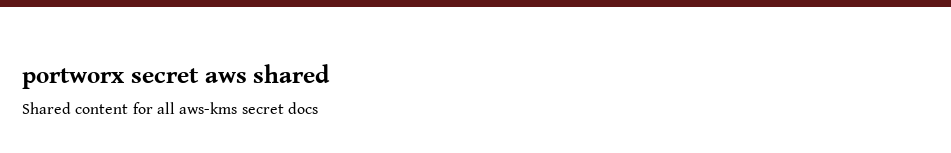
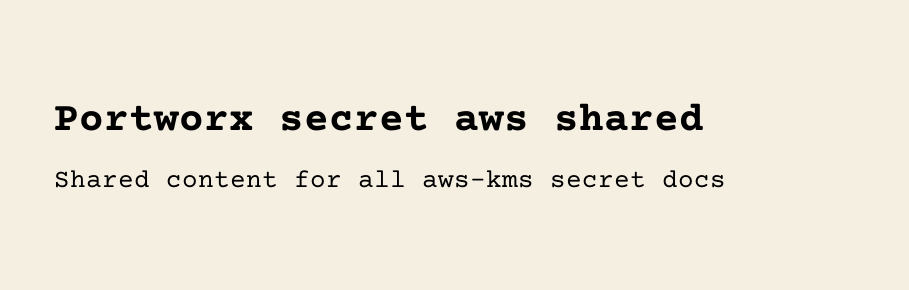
- portworx secret aws shared
+ Portworx secret aws shared

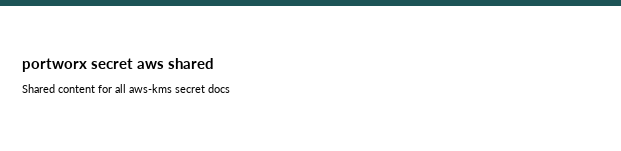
- Portworx secret aws shared
+ portworx secret aws shared

